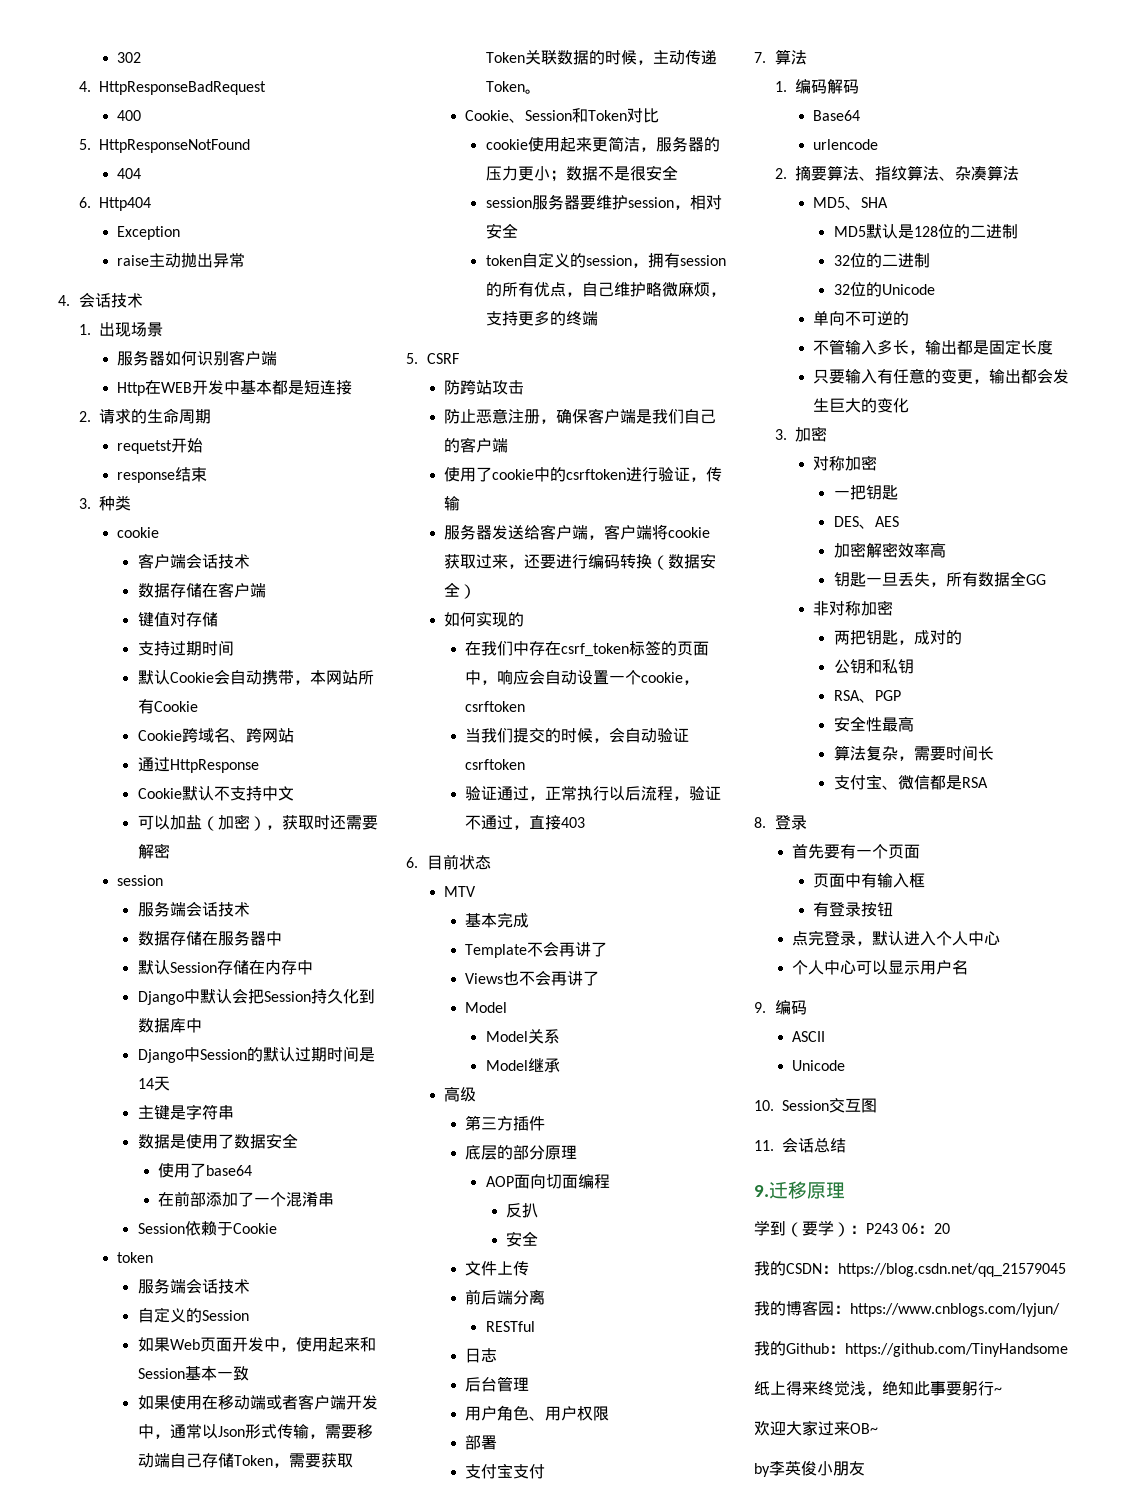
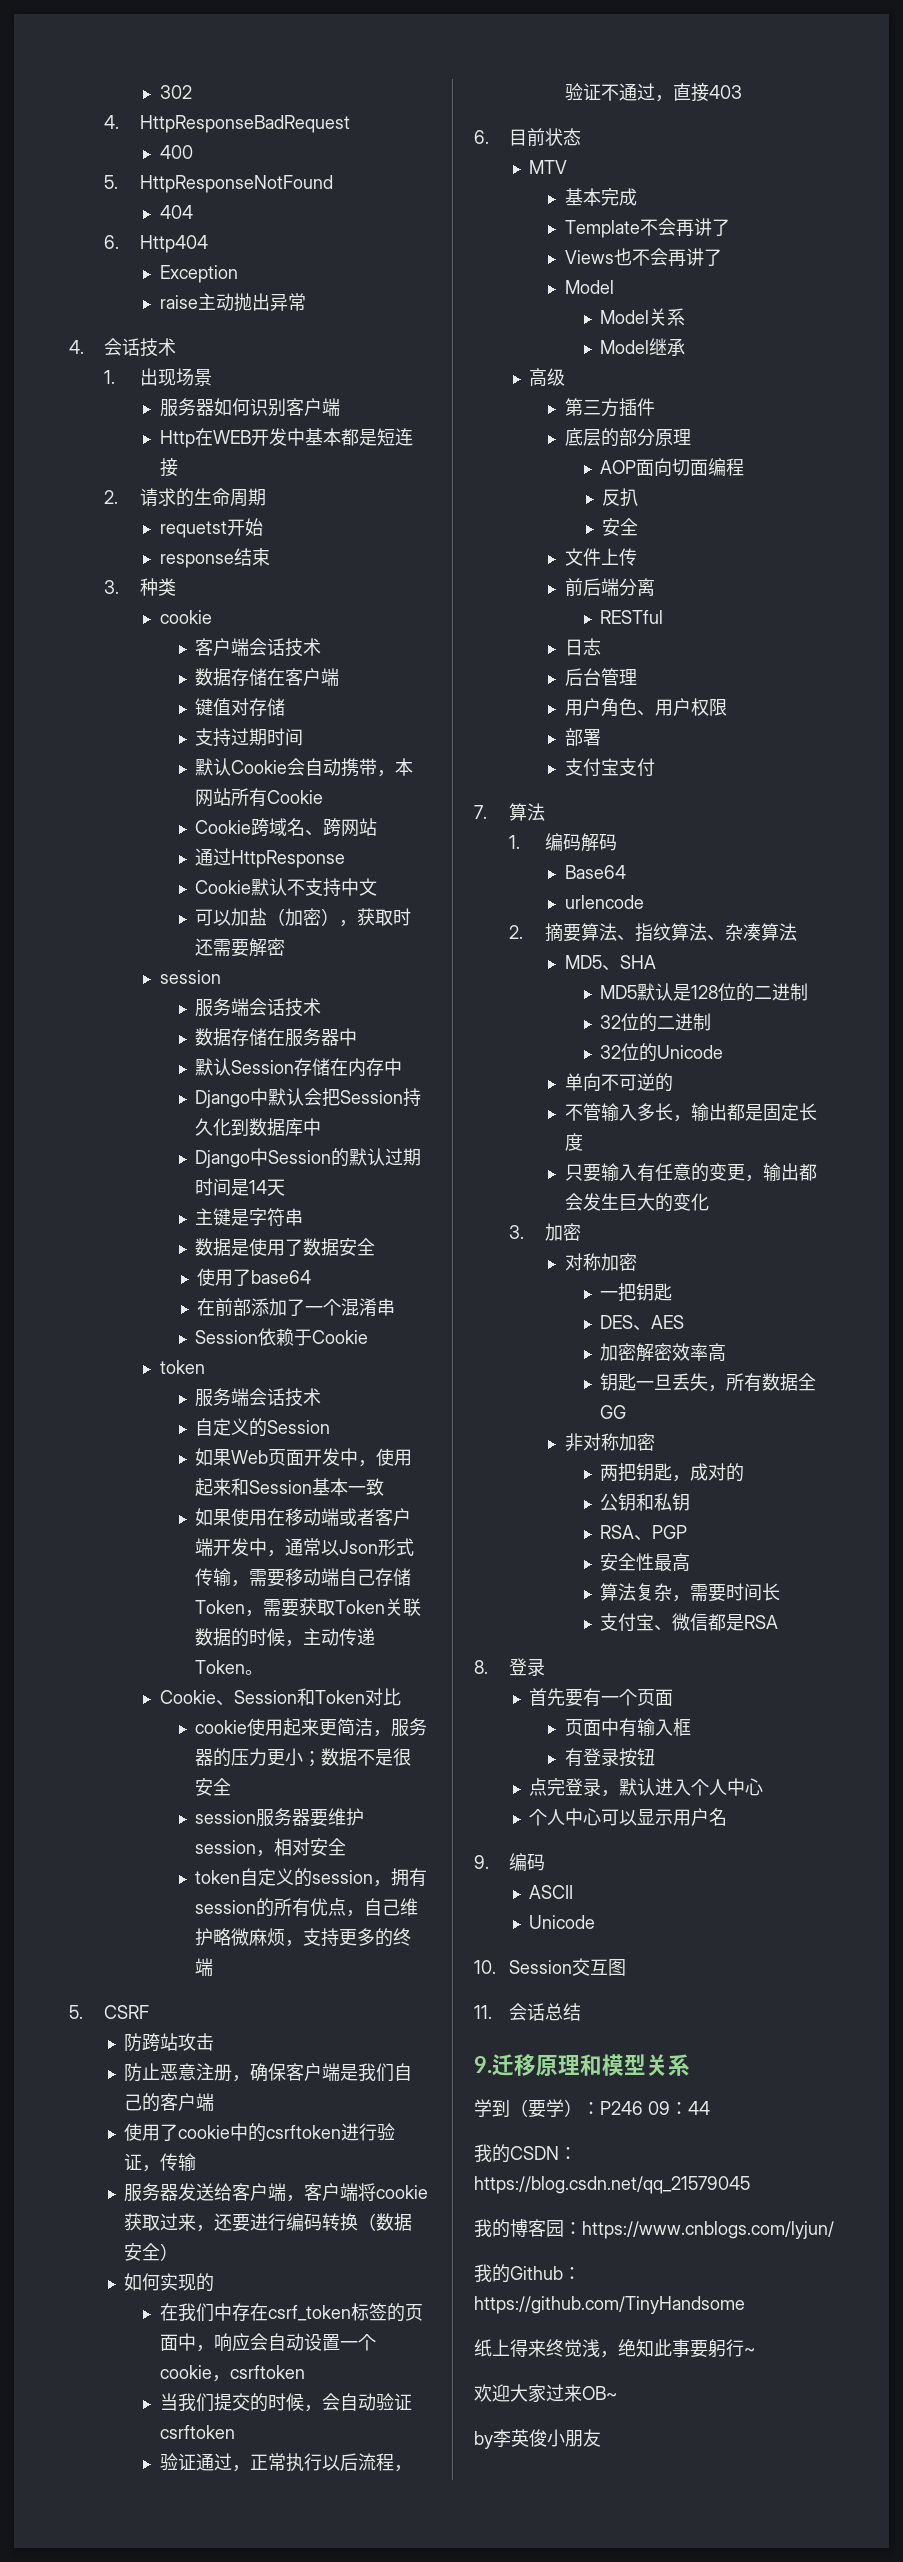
- 9.迁移原理
+ 9.迁移原理和模型关系
- 学到（要学）：P243 06：20
+ 学到（要学）：P246 09：44

